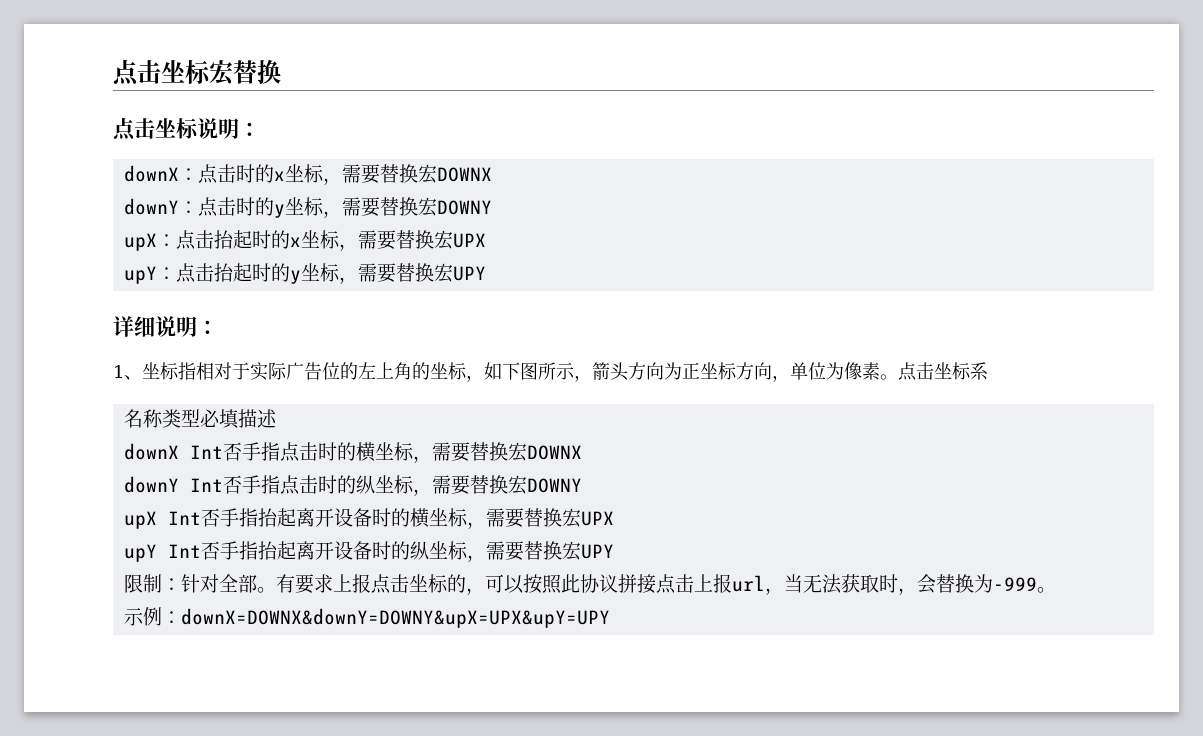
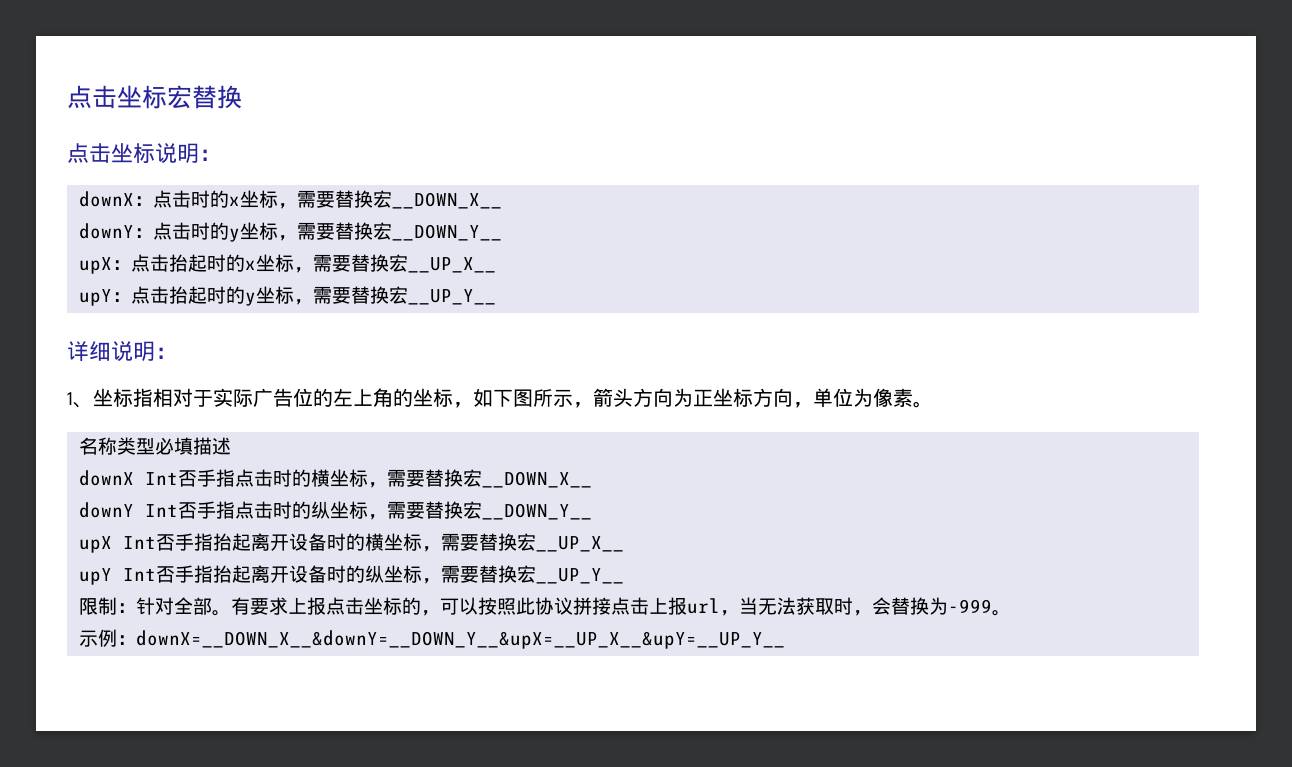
- downX：点击时的x坐标，需要替换宏DOWNX
+ downX：点击时的x坐标，需要替换宏__DOWN_X__
- downY：点击时的y坐标，需要替换宏DOWNY
+ downY：点击时的y坐标，需要替换宏__DOWN_Y__
- upX：点击抬起时的x坐标，需要替换宏UPX
+ upX：点击抬起时的x坐标，需要替换宏__UP_X__
- upY：点击抬起时的y坐标，需要替换宏UPY
+ upY：点击抬起时的y坐标，需要替换宏__UP_Y__
- 点击坐标系
- downX Int否手指点击时的横坐标，需要替换宏DOWNX
+ downX Int否手指点击时的横坐标，需要替换宏__DOWN_X__
- downY Int否手指点击时的纵坐标，需要替换宏DOWNY
+ downY Int否手指点击时的纵坐标，需要替换宏__DOWN_Y__
- upX Int否手指抬起离开设备时的横坐标，需要替换宏UPX
+ upX Int否手指抬起离开设备时的横坐标，需要替换宏__UP_X__
- upY Int否手指抬起离开设备时的纵坐标，需要替换宏UPY
+ upY Int否手指抬起离开设备时的纵坐标，需要替换宏__UP_Y__
- 示例：downX=DOWNX&downY=DOWNY&upX=UPX&upY=UPY
+ 示例：downX=__DOWN_X__&downY=__DOWN_Y__&upX=__UP_X__&upY=__UP_Y__

